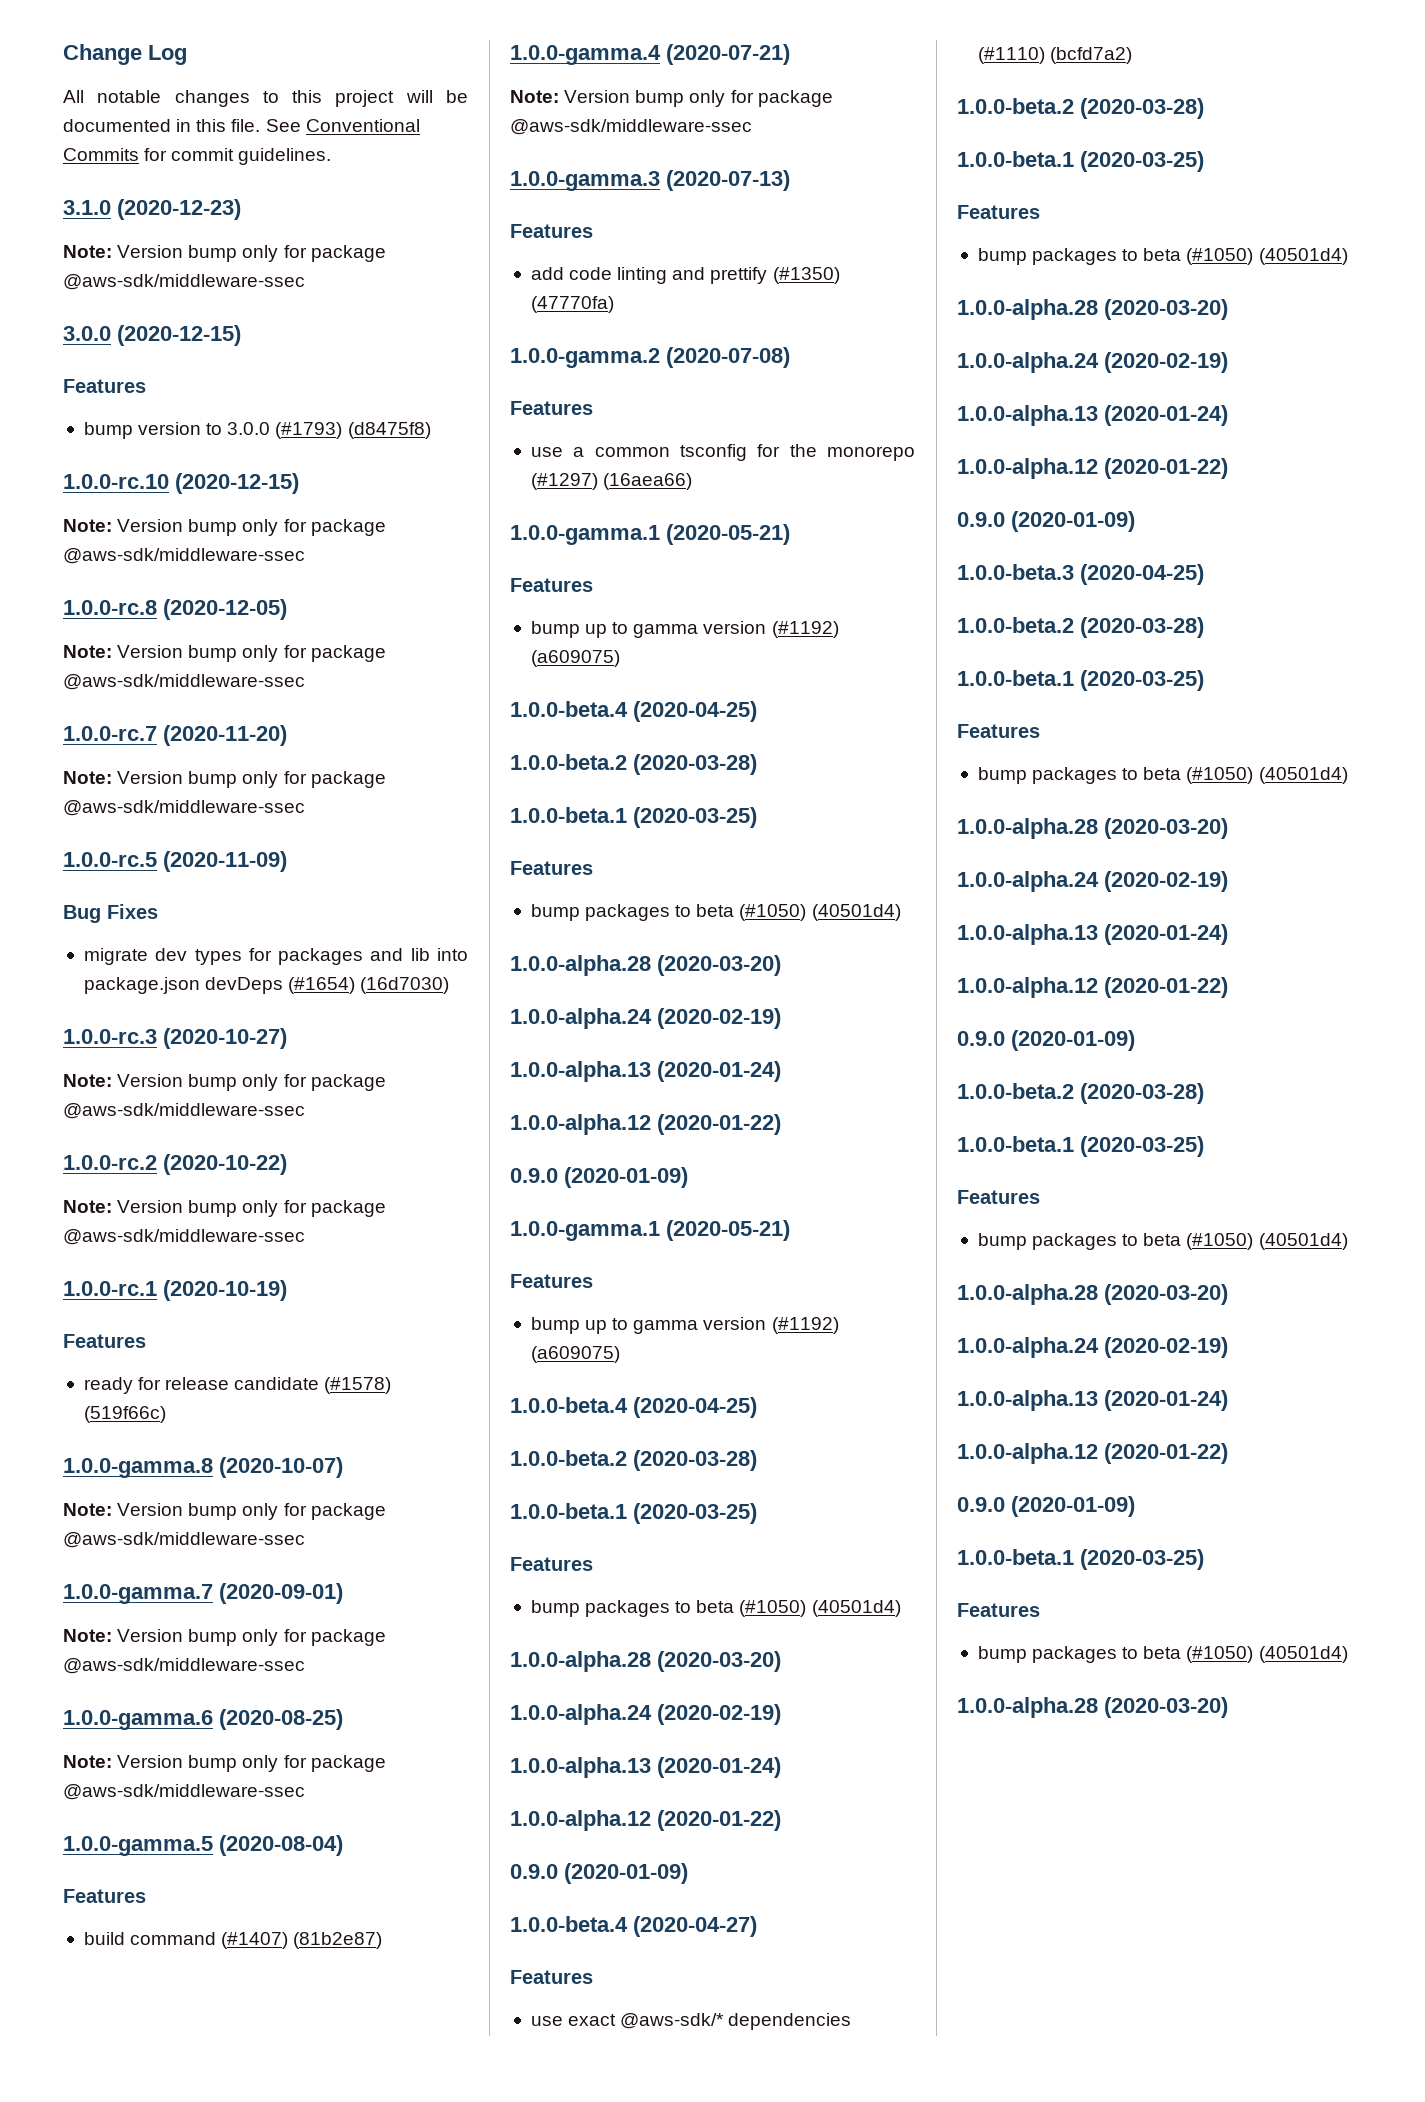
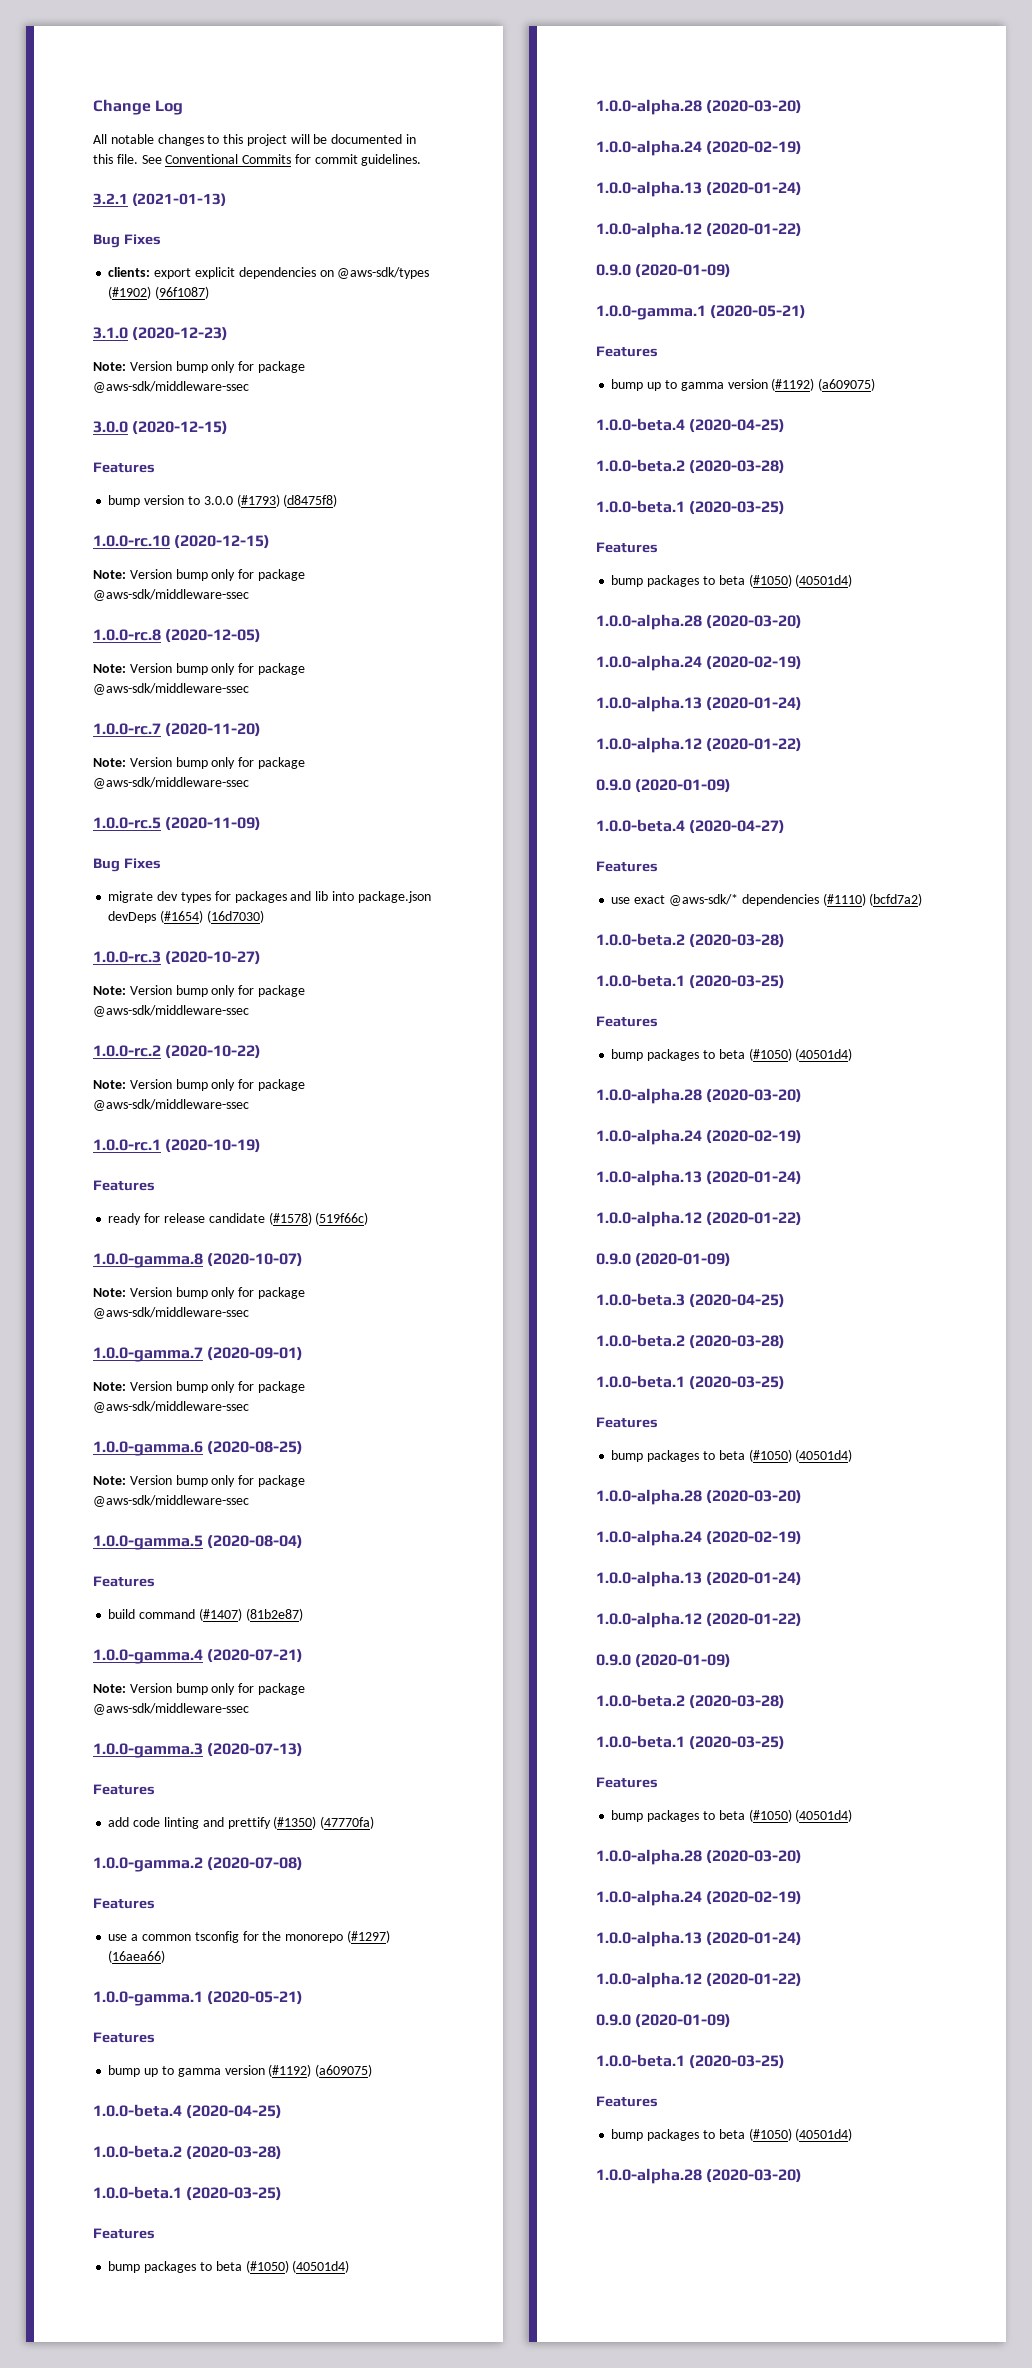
+ 3.2.1 (2021-01-13)
+ Bug Fixes
+ clients: export explicit dependencies on @aws-sdk/types (#1902) (96f1087)

